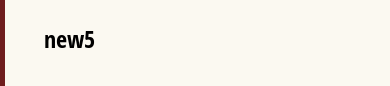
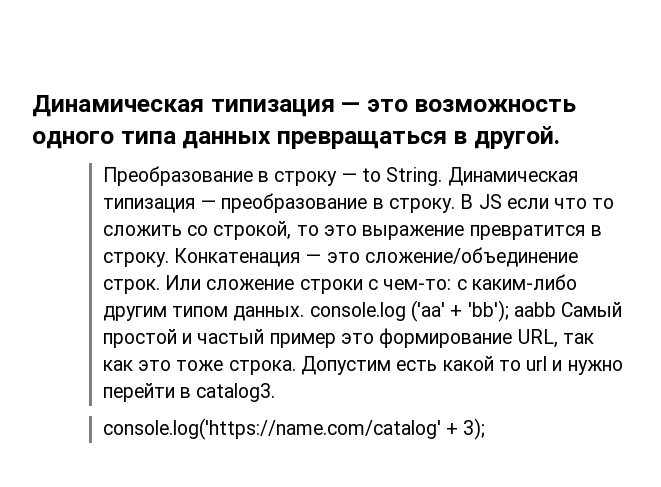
- new5
+ Динамическая типизация — это возможность одного типа данных превращаться в другой.
+ Преобразование в строку — to String. Динамическая типизация — преобразование в строку. В JS если что то сложить со строкой, то это выражение превратится в строку. Конкатенация — это сложение/объединение строк. Или сложение строки с чем-то: с каким-либо другим типом данных. console.log ('aa' + 'bb'); aabb Самый простой и частый пример это формирование URL, так как это тоже строка. Допустим есть какой то url и нужно перейти в catalog3.
+ console.log('https://name.com/catalog' + 3);

